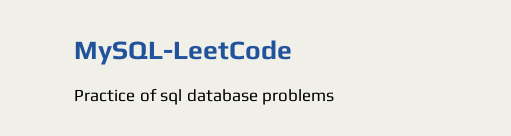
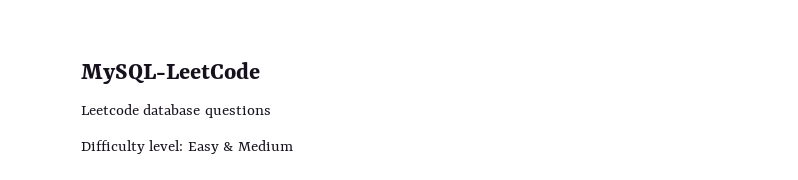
- Practice of sql database problems
+ Leetcode database questions
+ Difficulty level: Easy & Medium

